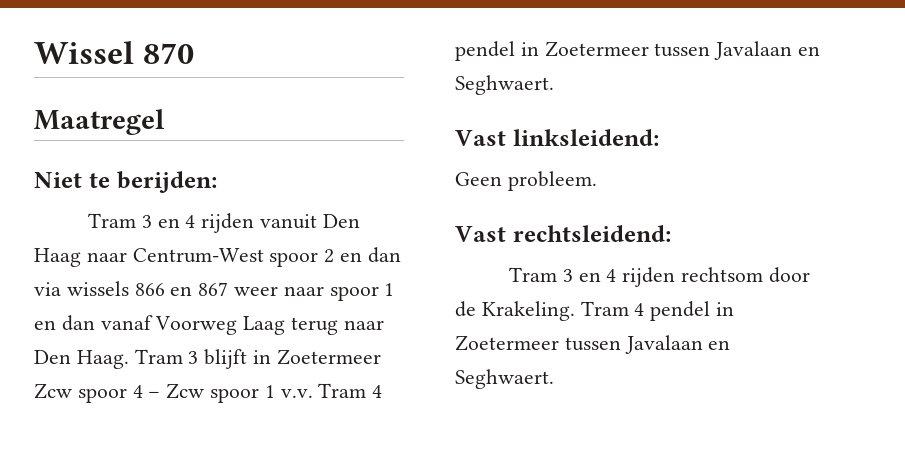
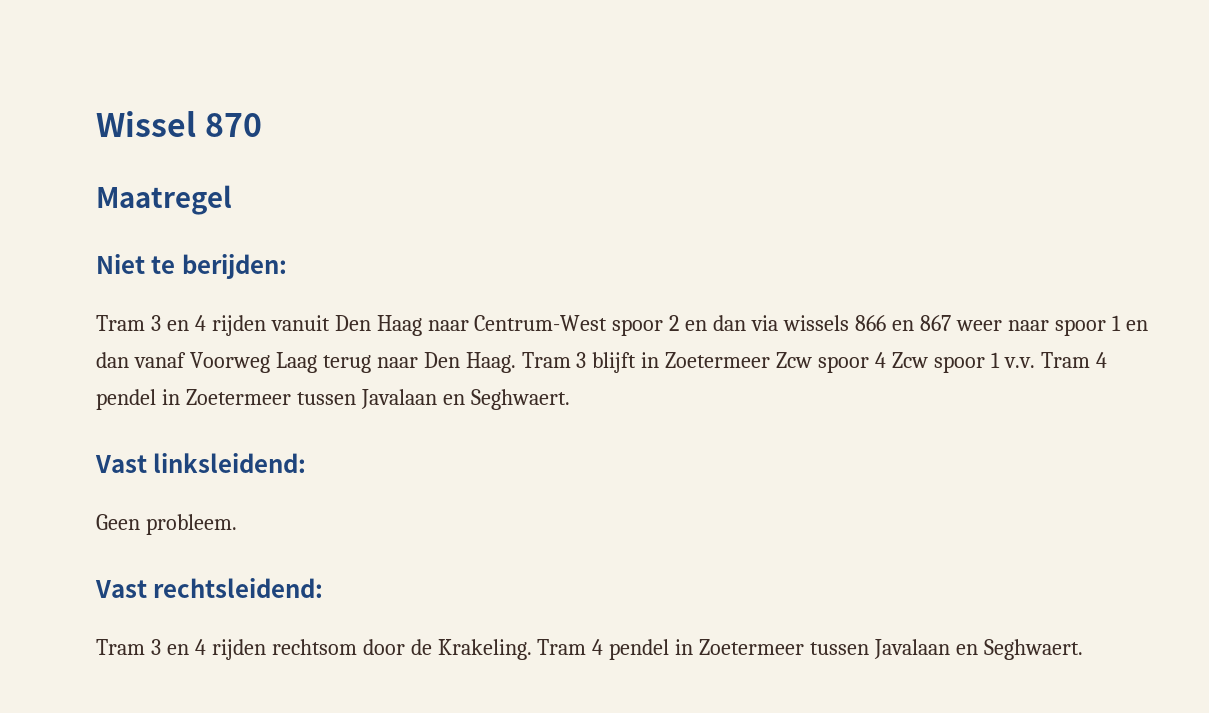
- Tram 3 blijft in Zoetermeer Zcw spoor 4 – Zcw spoor 1 v.v. Tram 4 pendel in Zoetermeer tussen Javalaan en Seghwaert.
+ Tram 3 blijft in Zoetermeer Zcw spoor 4 Zcw spoor 1 v.v. Tram 4 pendel in Zoetermeer tussen Javalaan en Seghwaert.

